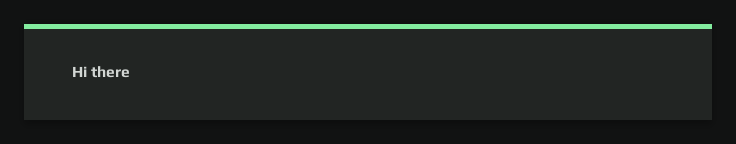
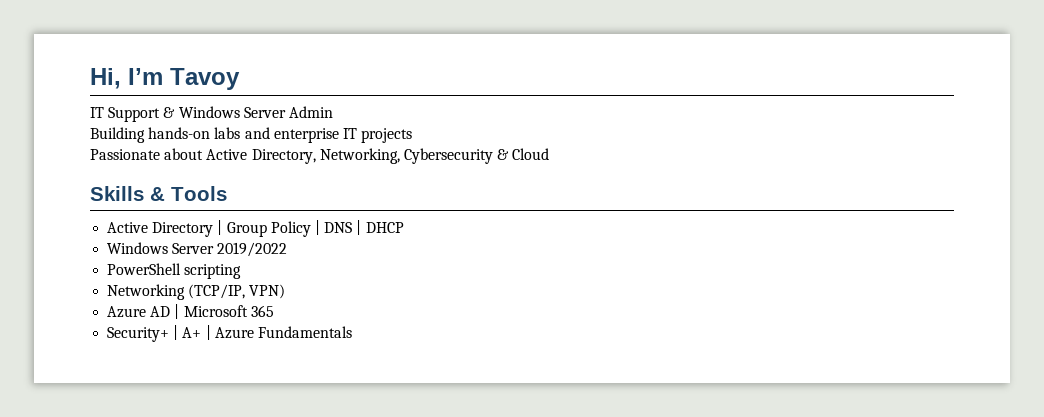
- Hi there
+ Hi, I’m Tavoy
+ IT Support & Windows Server Admin
+ Building hands-on labs and enterprise IT projects
+ Passionate about Active Directory, Networking, Cybersecurity & Cloud
+ Skills & Tools
+ Active Directory | Group Policy | DNS | DHCP
+ Windows Server 2019/2022
+ PowerShell scripting
+ Networking (TCP/IP, VPN)
+ Azure AD | Microsoft 365
+ Security+ | A+ | Azure Fundamentals

